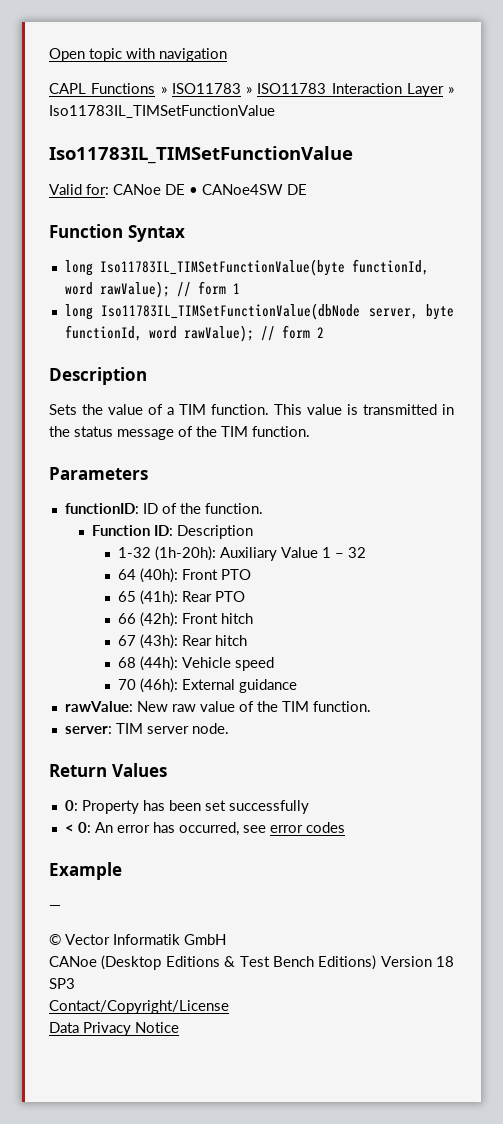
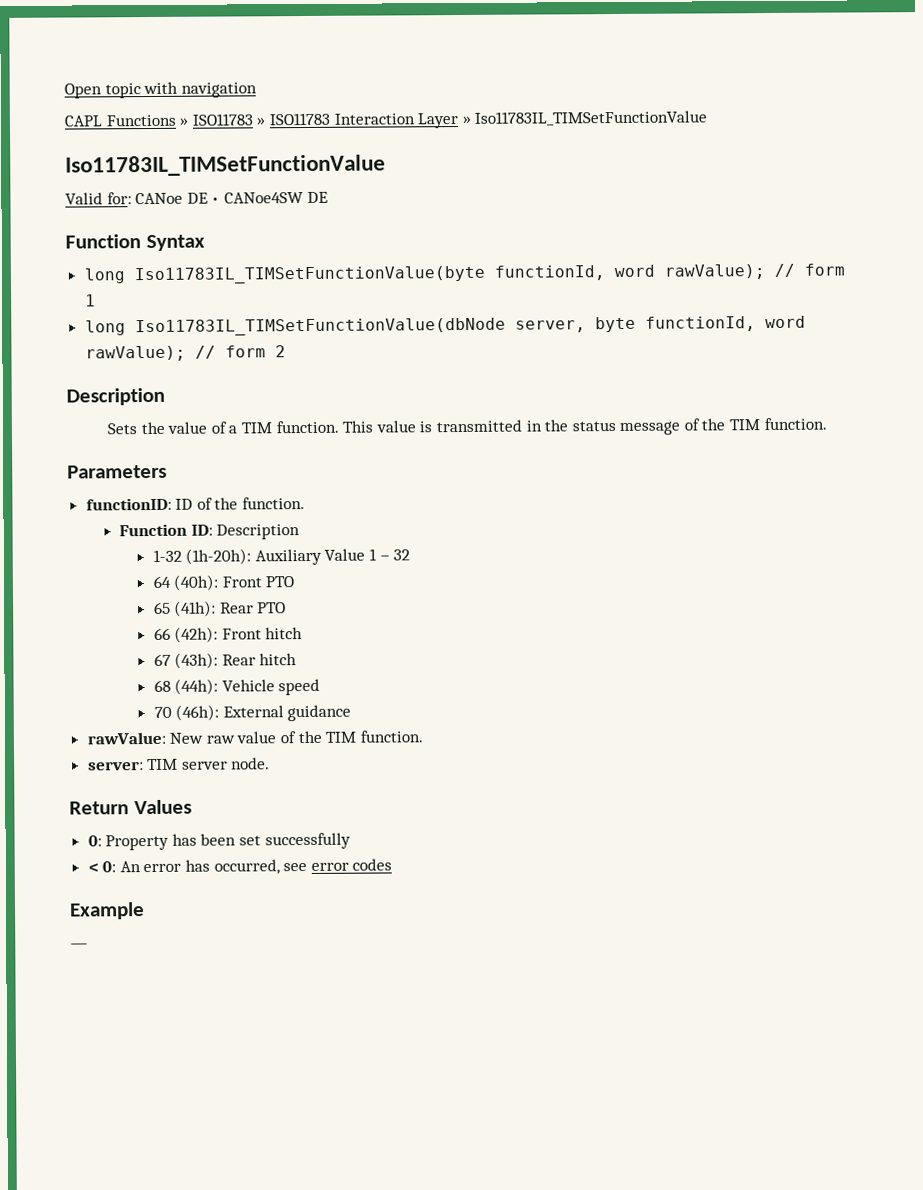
- © Vector Informatik GmbH
- CANoe (Desktop Editions & Test Bench Editions) Version 18 SP3
- Contact/Copyright/License
- Data Privacy Notice

